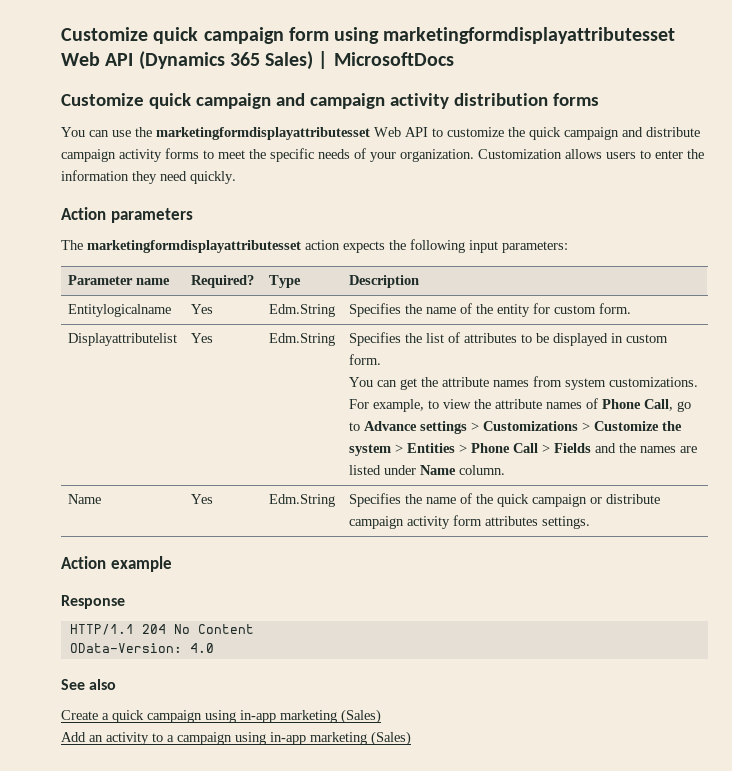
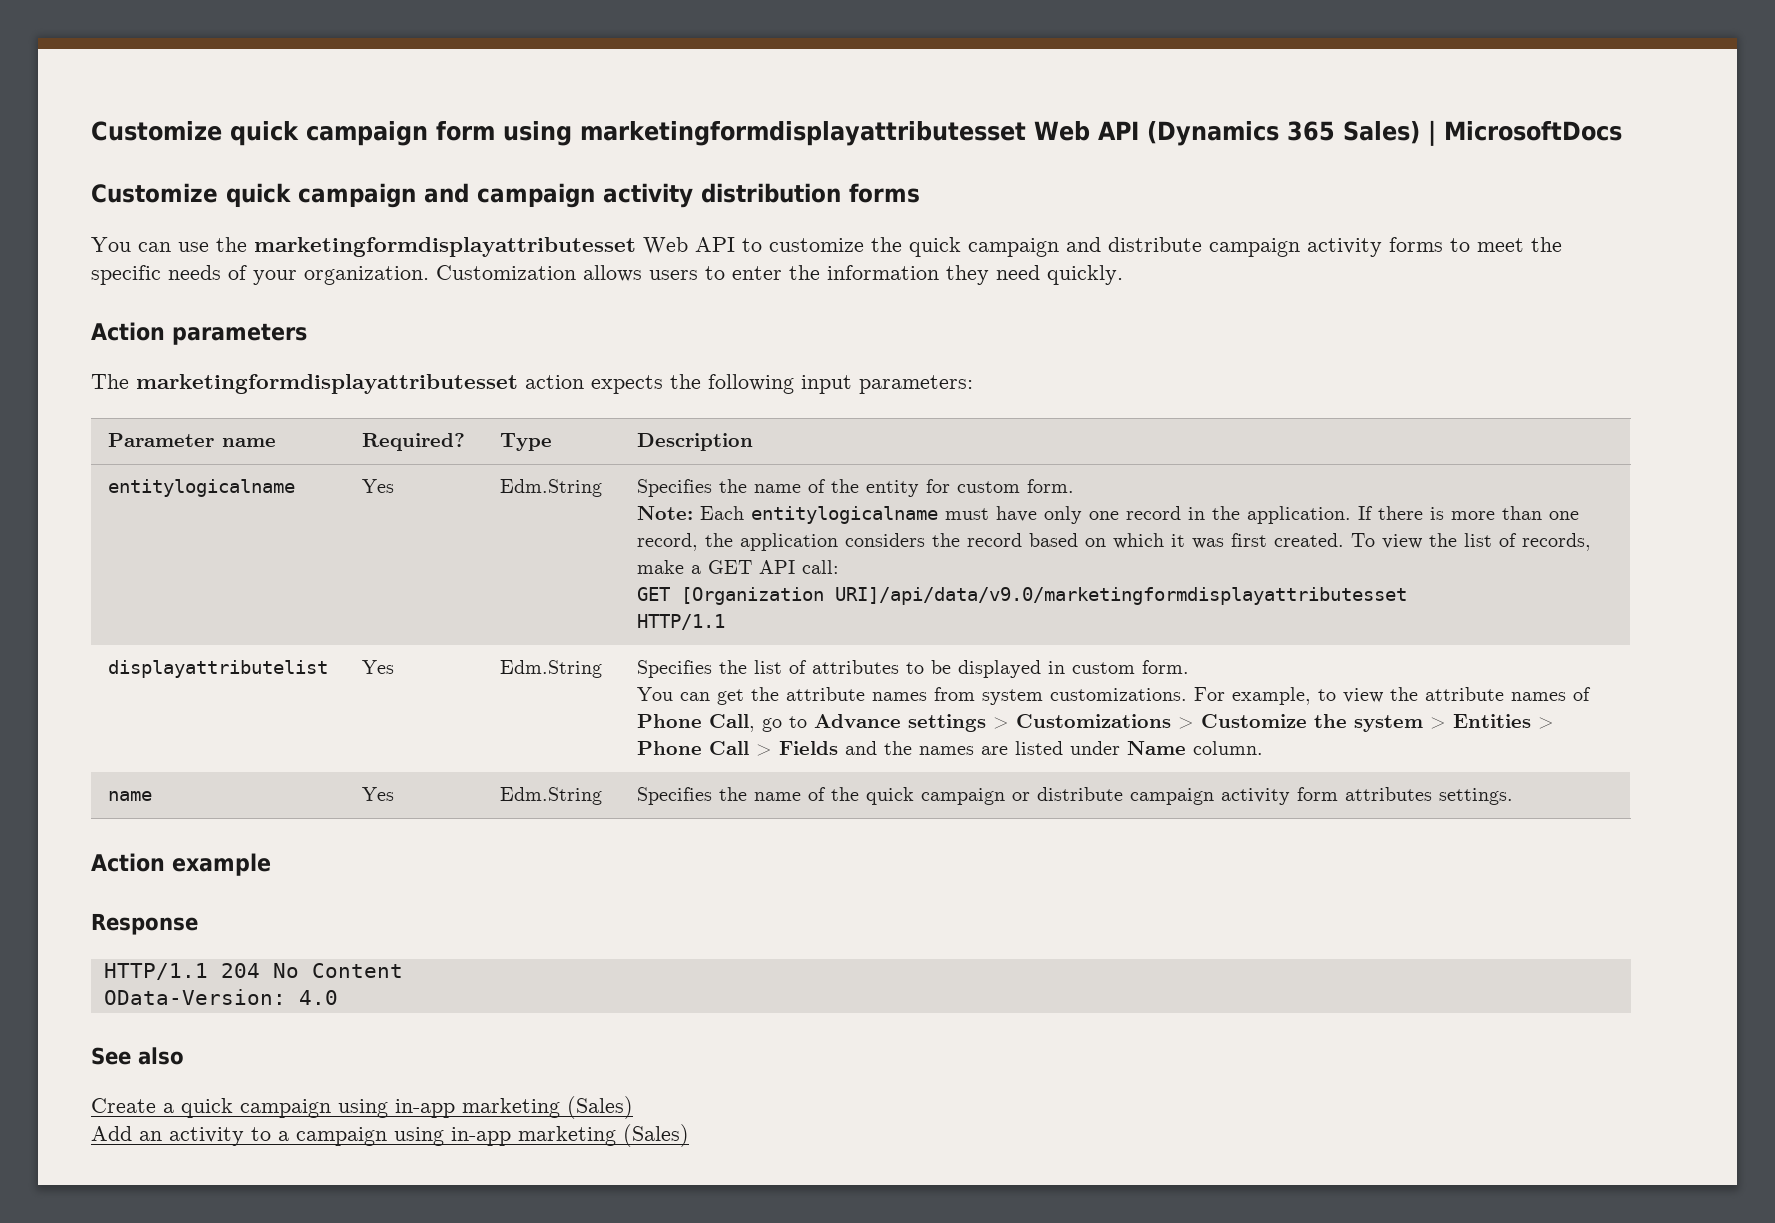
  Parameter name | Required? | Type | Description
- Entitylogicalname
+ entitylogicalname
- Displayattributelist
+ Note: Each entitylogicalname must have only one record in the application. If there is more than one record, the application considers the record based on which it was first created. To view the list of records, make a GET API call:
+ GET [Organization URI]/api/data/v9.0/marketingformdisplayattributesset
+ HTTP/1.1
+ displayattributelist
- Name | Yes | Edm.String | Specifies the name of the quick campaign or distribute campaign activity form attributes settings.
+ name | Yes | Edm.String | Specifies the name of the quick campaign or distribute campaign activity form attributes settings.

